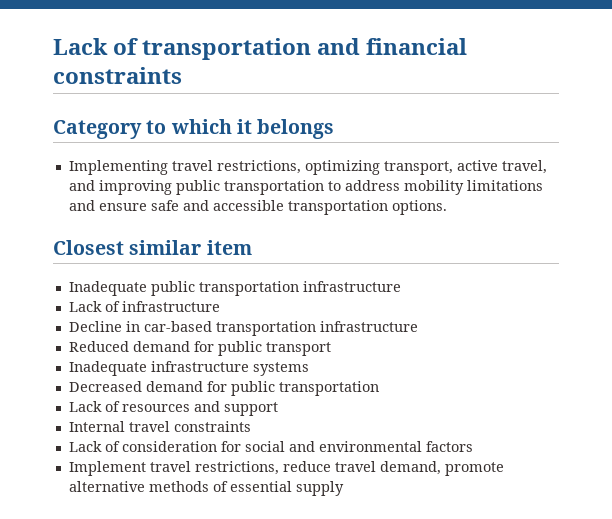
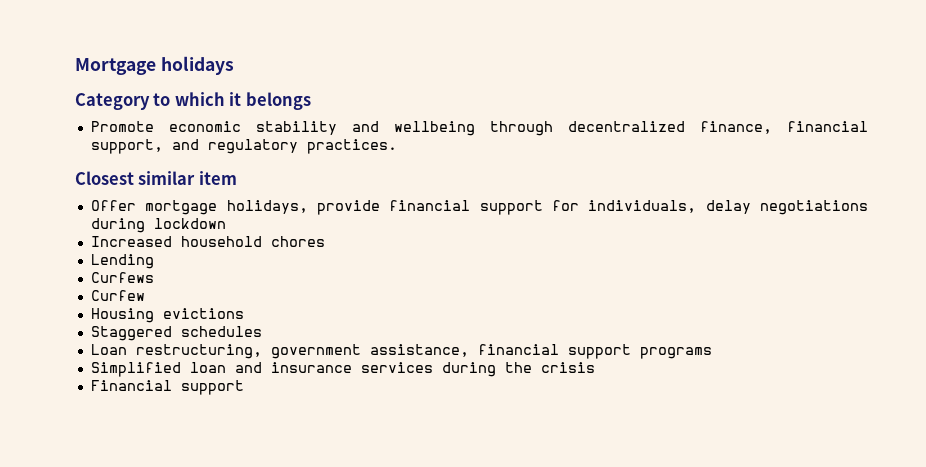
- Lack of transportation and financial constraints
+ Mortgage holidays
- Implementing travel restrictions, optimizing transport, active travel, and improving public transportation to address mobility limitations and ensure safe and accessible transportation options.
+ Promote economic stability and wellbeing through decentralized finance, financial support, and regulatory practices.
  Closest similar item
- Inadequate public transportation infrastructure
- Lack of infrastructure
- Decline in car-based transportation infrastructure
- Reduced demand for public transport
- Inadequate infrastructure systems
- Decreased demand for public transportation
- Lack of resources and support
- Internal travel constraints
- Lack of consideration for social and environmental factors
- Implement travel restrictions, reduce travel demand, promote alternative methods of essential supply
+ Offer mortgage holidays, provide financial support for individuals, delay negotiations during lockdown
+ Increased household chores
+ Lending
+ Curfews
+ Curfew
+ Housing evictions
+ Staggered schedules
+ Loan restructuring, government assistance, financial support programs
+ Simplified loan and insurance services during the crisis
+ Financial support

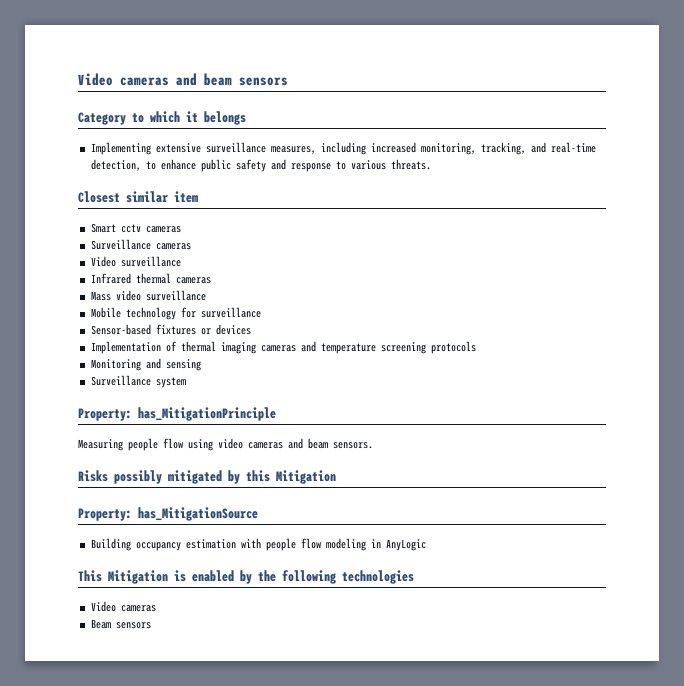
- Mortgage holidays
+ Video cameras and beam sensors
- Promote economic stability and wellbeing through decentralized finance, financial support, and regulatory practices.
+ Implementing extensive surveillance measures, including increased monitoring, tracking, and real-time detection, to enhance public safety and response to various threats.
  Closest similar item
- Offer mortgage holidays, provide financial support for individuals, delay negotiations during lockdown
- Increased household chores
- Lending
- Curfews
- Curfew
- Housing evictions
- Staggered schedules
- Loan restructuring, government assistance, financial support programs
- Simplified loan and insurance services during the crisis
- Financial support
+ Smart cctv cameras
+ Surveillance cameras
+ Video surveillance
+ Infrared thermal cameras
+ Mass video surveillance
+ Mobile technology for surveillance
+ Sensor-based fixtures or devices
+ Implementation of thermal imaging cameras and temperature screening protocols
+ Monitoring and sensing
+ Surveillance system
+ Property: has_MitigationPrinciple
+ Measuring people flow using video cameras and beam sensors.
+ Risks possibly mitigated by this Mitigation
+ Property: has_MitigationSource
+ Building occupancy estimation with people flow modeling in AnyLogic
+ This Mitigation is enabled by the following technologies
+ Video cameras
+ Beam sensors

